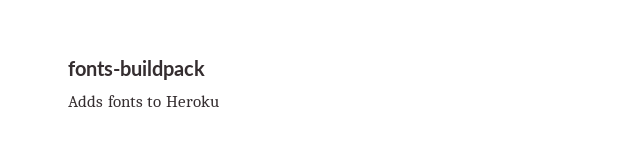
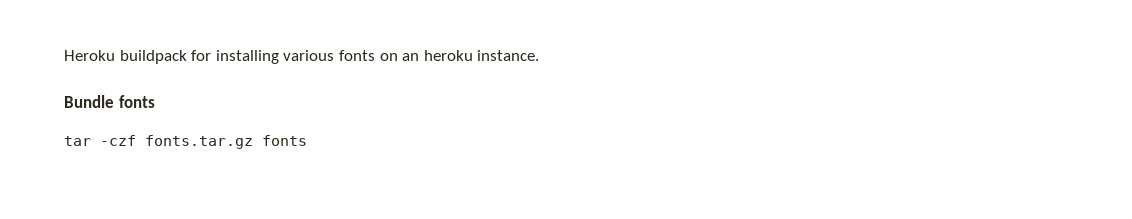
- fonts-buildpack
- Adds fonts to Heroku
+ Heroku buildpack for installing various fonts on an heroku instance.
+ Bundle fonts
+ tar -czf fonts.tar.gz fonts

